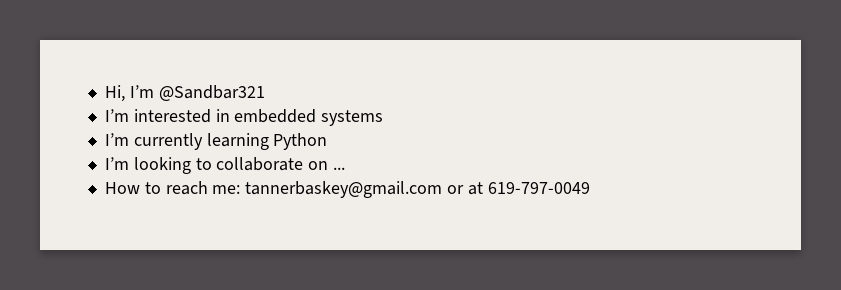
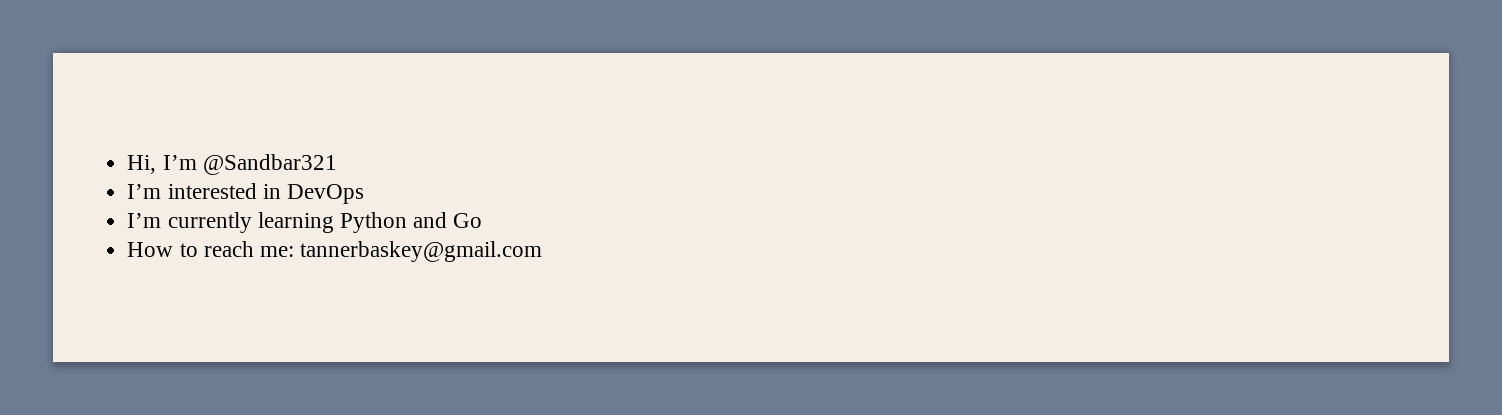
- I’m interested in embedded systems
+ I’m interested in DevOps
- I’m currently learning Python
- I’m looking to collaborate on ...
+ I’m currently learning Python and Go
- How to reach me: tannerbaskey@gmail.com or at 619-797-0049
+ How to reach me: tannerbaskey@gmail.com

